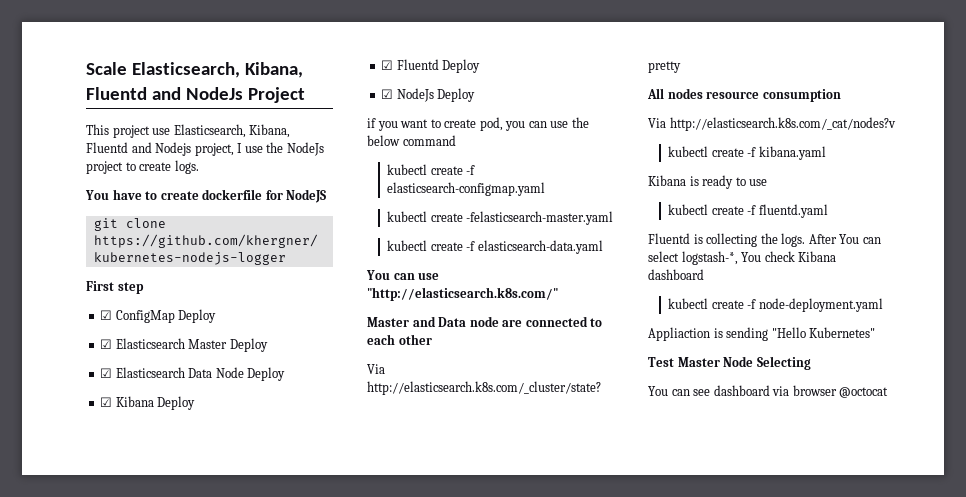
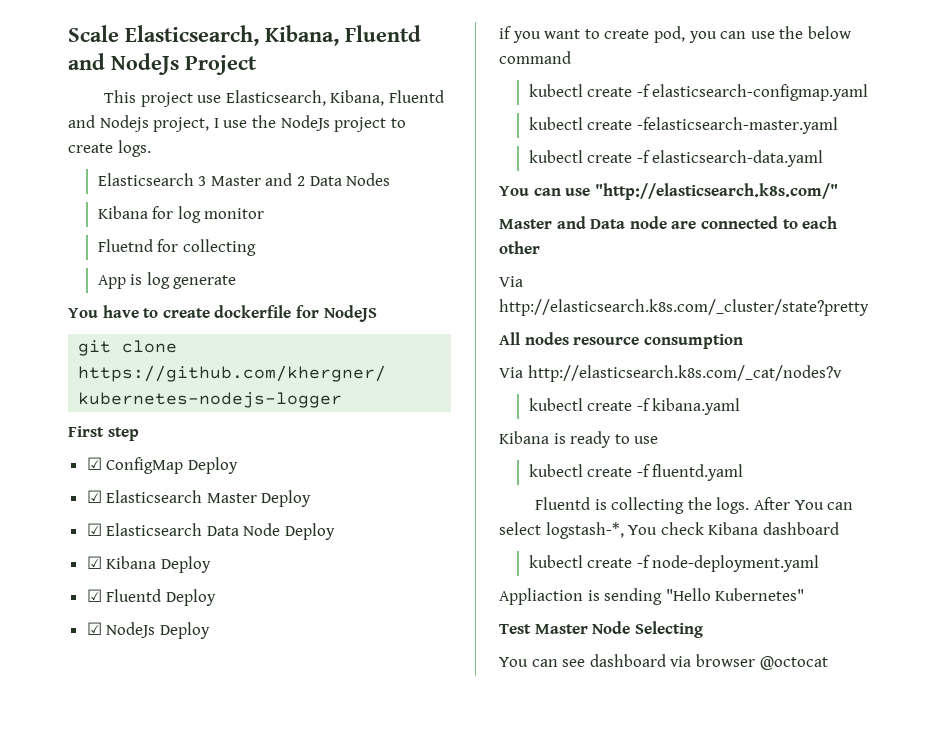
+ Elasticsearch 3 Master and 2 Data Nodes
+ Kibana for log monitor
+ Fluetnd for collecting
+ App is log generate

